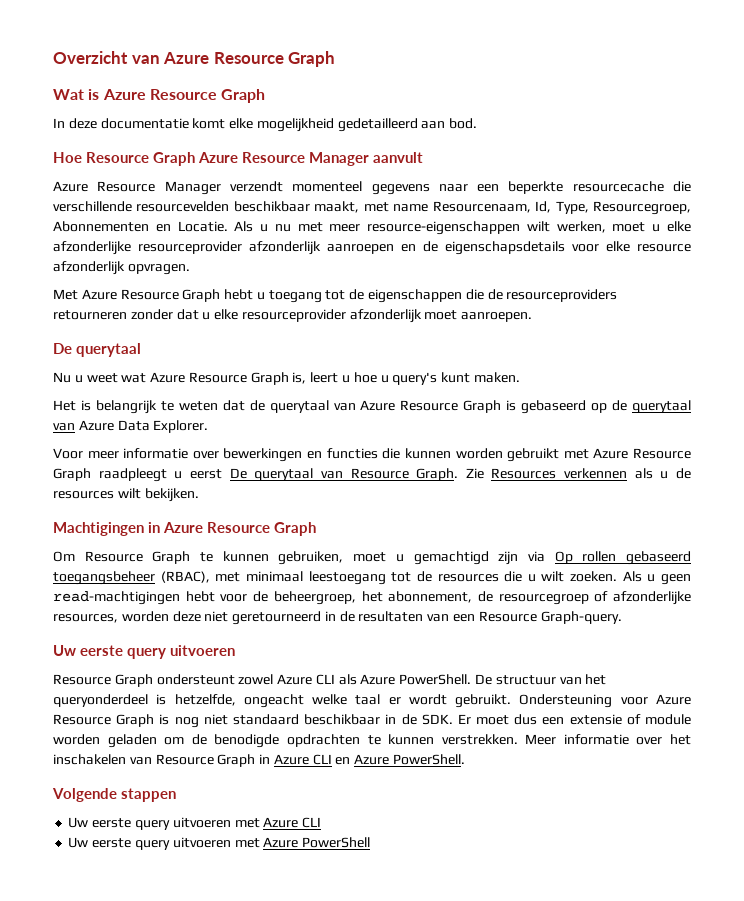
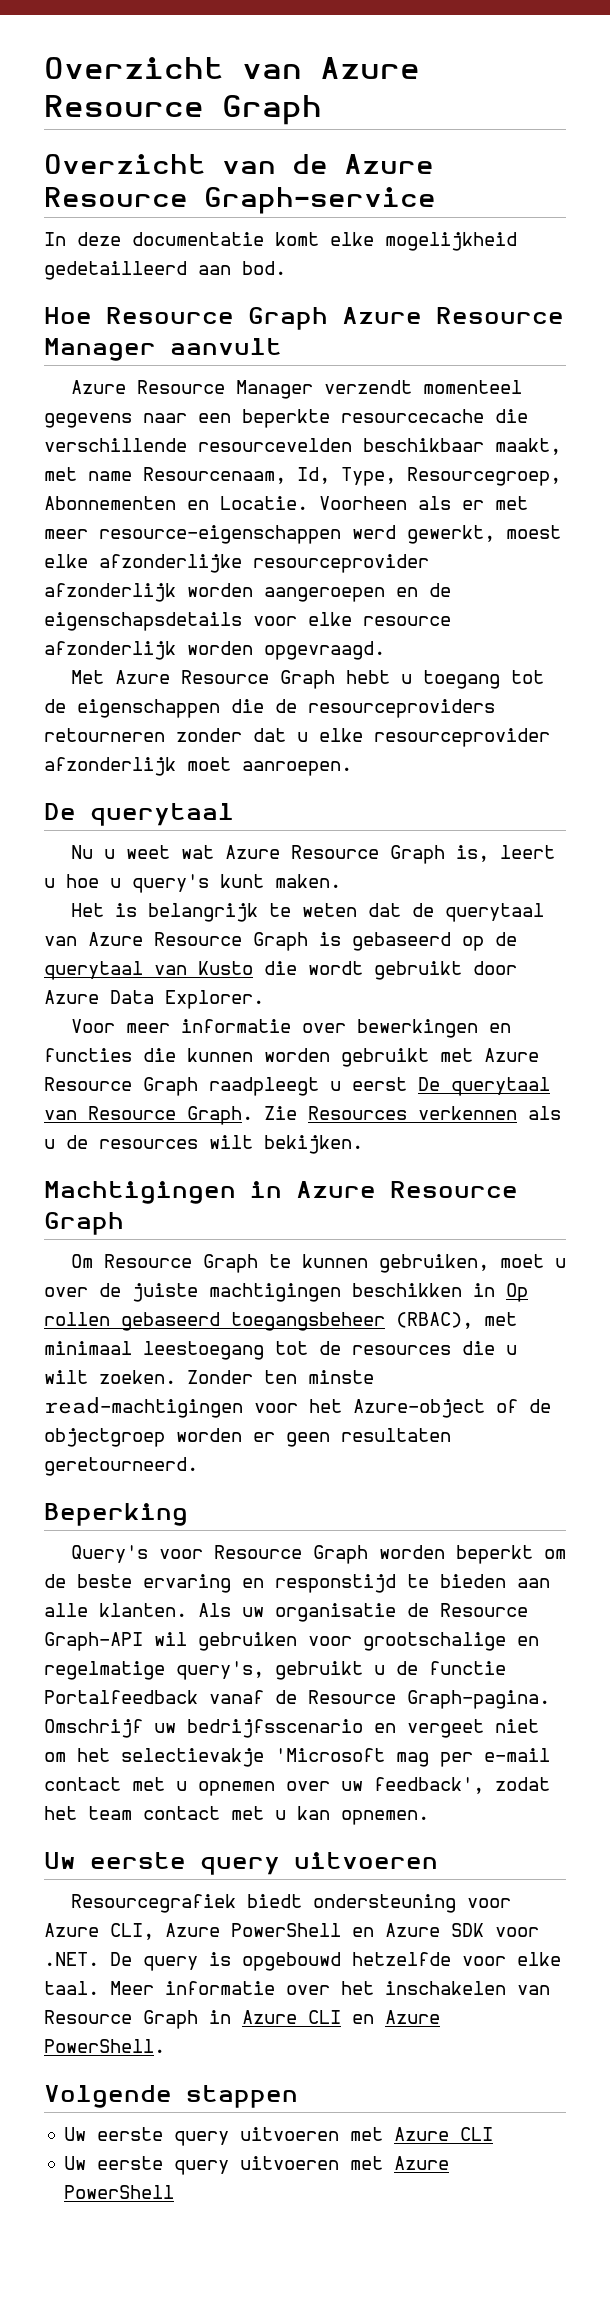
- Wat is Azure Resource Graph
+ Overzicht van de Azure Resource Graph-service
- Als u nu met meer resource-eigenschappen wilt werken, moet u elke afzonderlijke resourceprovider afzonderlijk aanroepen en de eigenschapsdetails voor elke resource afzonderlijk opvragen.
+ Voorheen als er met meer resource-eigenschappen werd gewerkt, moest elke afzonderlijke resourceprovider afzonderlijk worden aangeroepen en de eigenschapsdetails voor elke resource afzonderlijk worden opgevraagd.
- Het is belangrijk te weten dat de querytaal van Azure Resource Graph is gebaseerd op de querytaal van Azure Data Explorer.
+ Het is belangrijk te weten dat de querytaal van Azure Resource Graph is gebaseerd op de querytaal van Kusto die wordt gebruikt door Azure Data Explorer.
- Om Resource Graph te kunnen gebruiken, moet u gemachtigd zijn via Op rollen gebaseerd toegangsbeheer (RBAC), met minimaal leestoegang tot de resources die u wilt zoeken.
+ Om Resource Graph te kunnen gebruiken, moet u over de juiste machtigingen beschikken in Op rollen gebaseerd toegangsbeheer (RBAC), met minimaal leestoegang tot de resources die u wilt zoeken.
- Als u geen read-machtigingen hebt voor de beheergroep, het abonnement, de resourcegroep of afzonderlijke resources, worden deze niet geretourneerd in de resultaten van een Resource Graph-query.
+ Zonder ten minste read-machtigingen voor het Azure-object of de objectgroep worden er geen resultaten geretourneerd.
+ Beperking
+ Query's voor Resource Graph worden beperkt om de beste ervaring en responstijd te bieden aan alle klanten. Als uw organisatie de Resource Graph-API wil gebruiken voor grootschalige en regelmatige query's, gebruikt u de functie Portalfeedback vanaf de Resource Graph-pagina. Omschrijf uw bedrijfsscenario en vergeet niet om het selectievakje 'Microsoft mag per e-mail contact met u opnemen over uw feedback', zodat het team contact met u kan opnemen.
  Uw eerste query uitvoeren
- Resource Graph ondersteunt zowel Azure CLI als Azure PowerShell. De structuur van het queryonderdeel is hetzelfde, ongeacht welke taal er wordt gebruikt. Ondersteuning voor Azure Resource Graph is nog niet standaard beschikbaar in de SDK. Er moet dus een extensie of module worden geladen om de benodigde opdrachten te kunnen verstrekken.
+ Resourcegrafiek biedt ondersteuning voor Azure CLI, Azure PowerShell en Azure SDK voor .NET. De query is opgebouwd hetzelfde voor elke taal.

